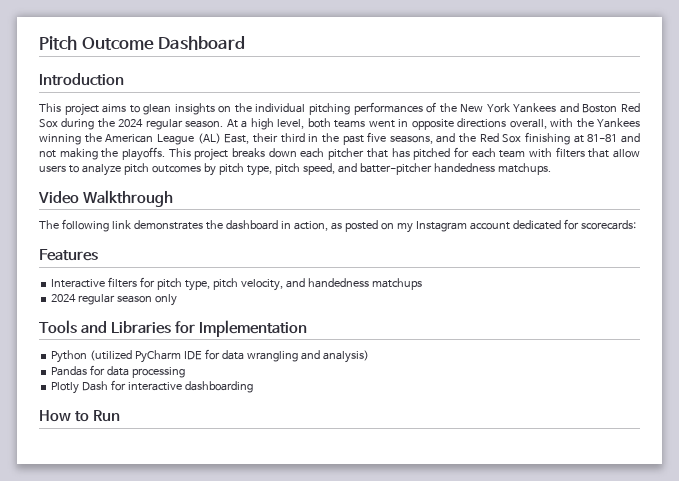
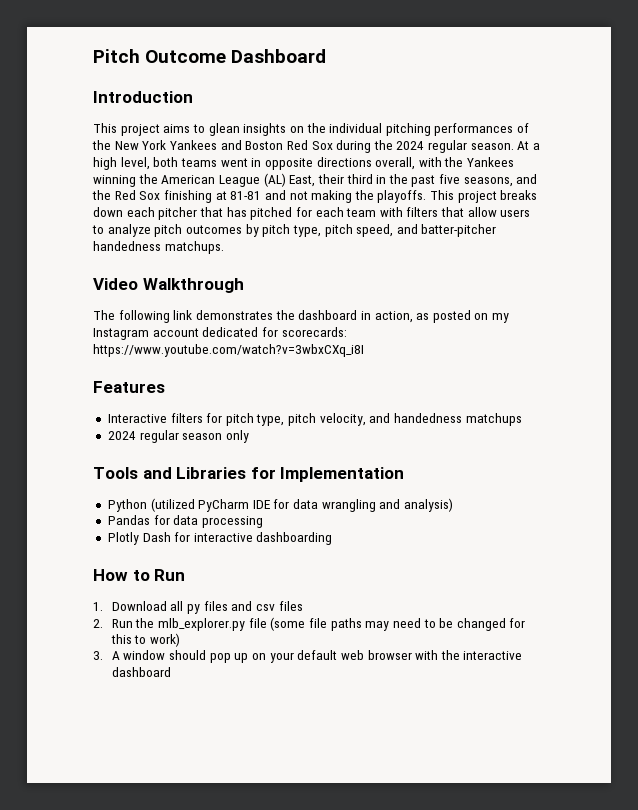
- The following link demonstrates the dashboard in action, as posted on my Instagram account dedicated for scorecards:
+ The following link demonstrates the dashboard in action, as posted on my Instagram account dedicated for scorecards: https://www.youtube.com/watch?v=3wbxCXq_i8I
+ 1. Download all py files and csv files
+ 2. Run the mlb_explorer.py file (some file paths may need to be changed for this to work)
+ 3. A window should pop up on your default web browser with the interactive dashboard

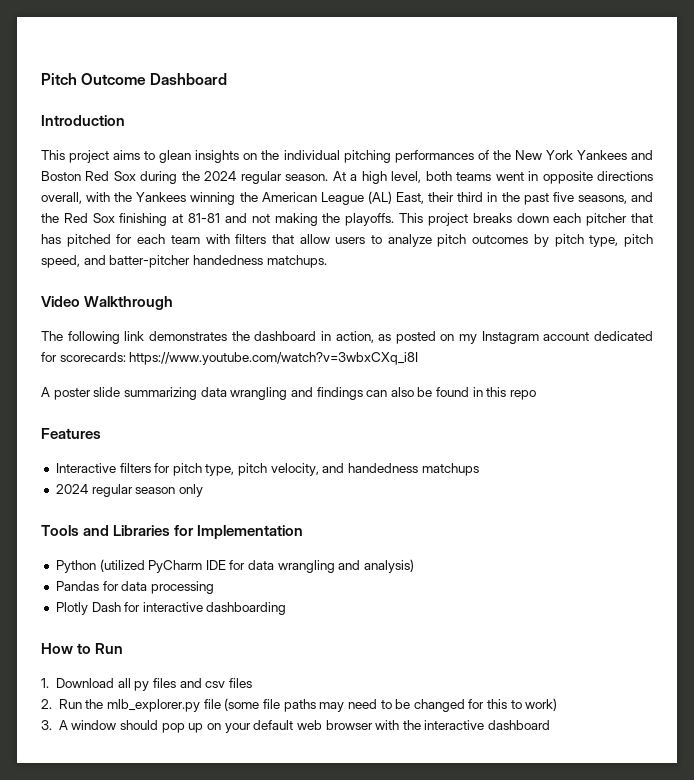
+ A poster slide summarizing data wrangling and findings can also be found in this repo

